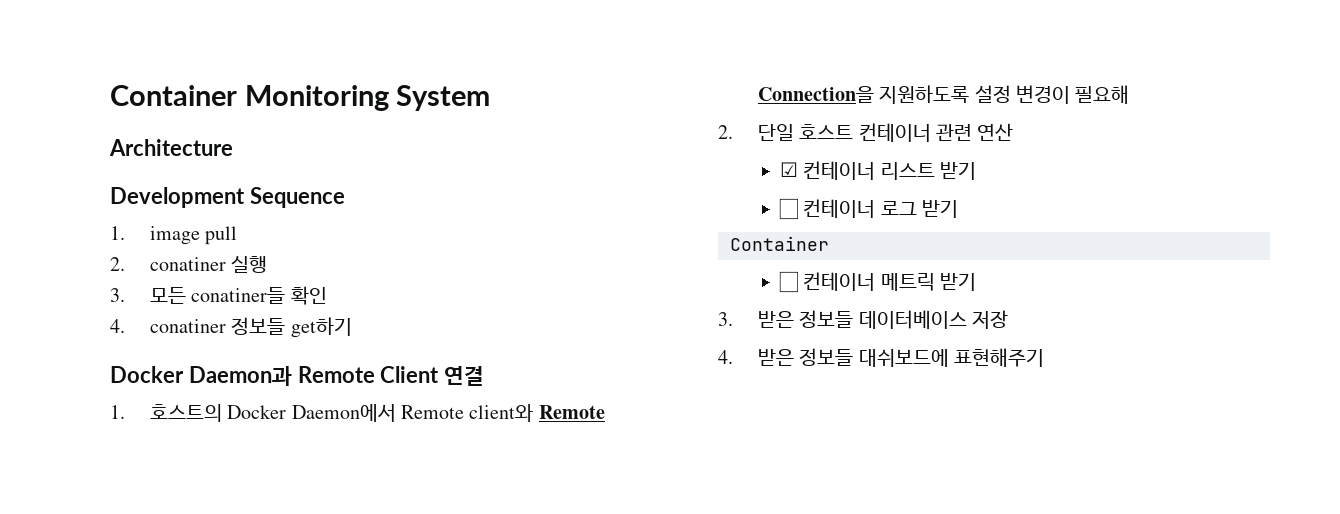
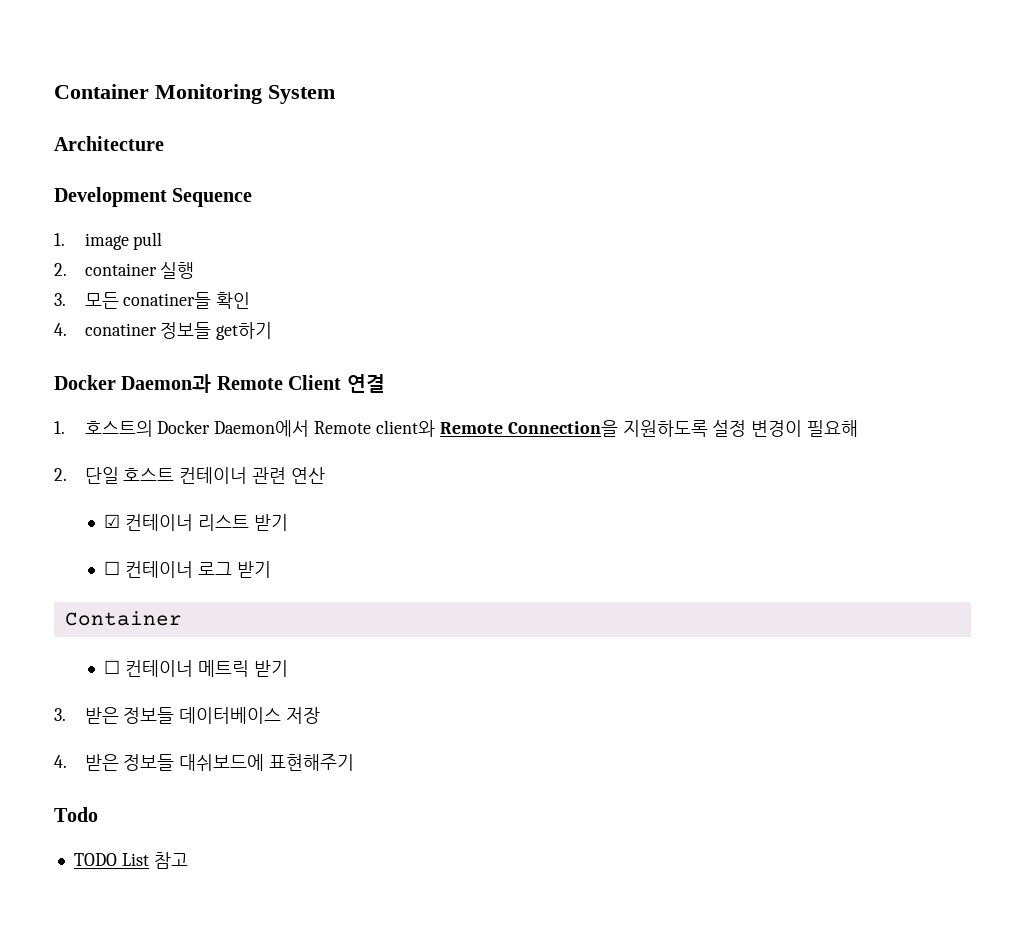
- 2. conatiner 실행
+ 2. container 실행
+ Todo
+ TODO List 참고

